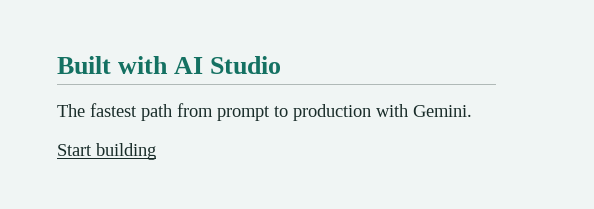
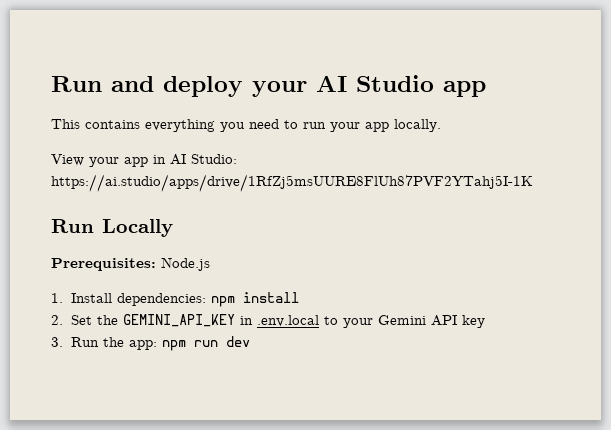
- Built with AI Studio
- The fastest path from prompt to production with Gemini.
- Start building
+ Run and deploy your AI Studio app
+ This contains everything you need to run your app locally.
+ View your app in AI Studio: https://ai.studio/apps/drive/1RfZj5msUURE8FlUh87PVF2YTahj5I-1K
+ Run Locally
+ Prerequisites: Node.js
+ 1. Install dependencies: npm install
+ 2. Set the GEMINI_API_KEY in .env.local to your Gemini API key
+ 3. Run the app: npm run dev

